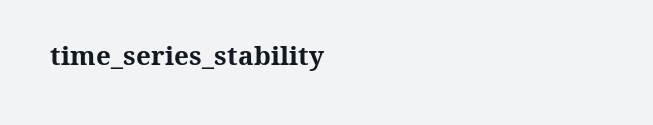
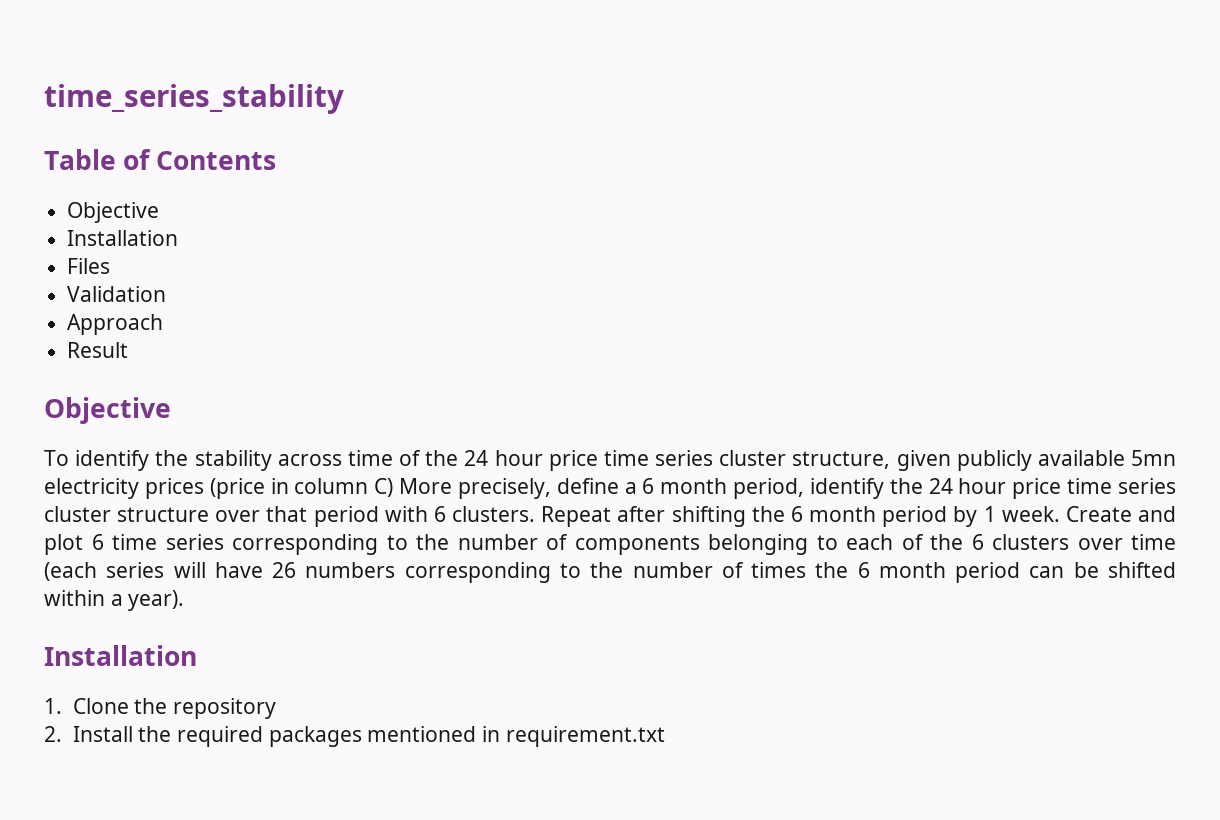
+ Table of Contents
+ Objective
+ Installation
+ Files
+ Validation
+ Approach
+ Result
+ Objective
+ To identify the stability across time of the 24 hour price time series cluster structure, given publicly available 5mn electricity prices (price in column C) More precisely, define a 6 month period, identify the 24 hour price time series cluster structure over that period with 6 clusters. Repeat after shifting the 6 month period by 1 week. Create and plot 6 time series corresponding to the number of components belonging to each of the 6 clusters over time (each series will have 26 numbers corresponding to the number of times the 6 month period can be shifted within a year).
+ Installation
+ 1. Clone the repository
+ 2. Install the required packages mentioned in requirement.txt

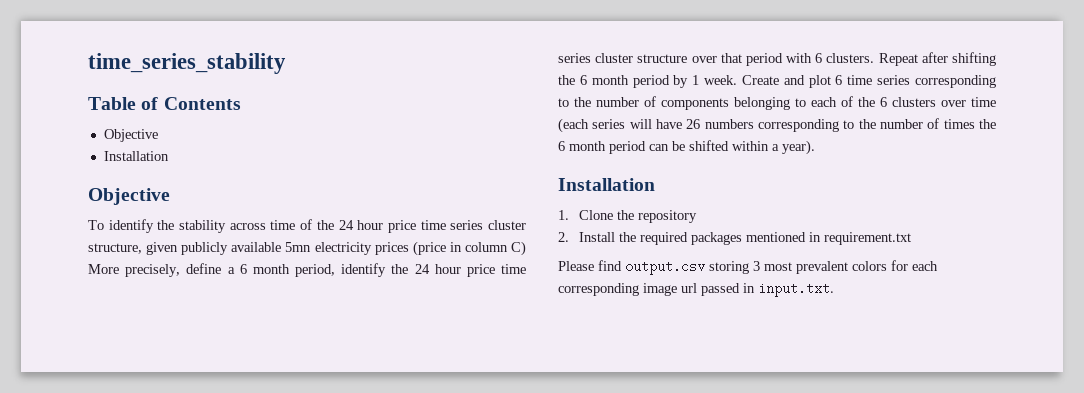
- Files
- Validation
- Approach
- Result
+ Please find output.csv storing 3 most prevalent colors for each corresponding image url passed in input.txt.

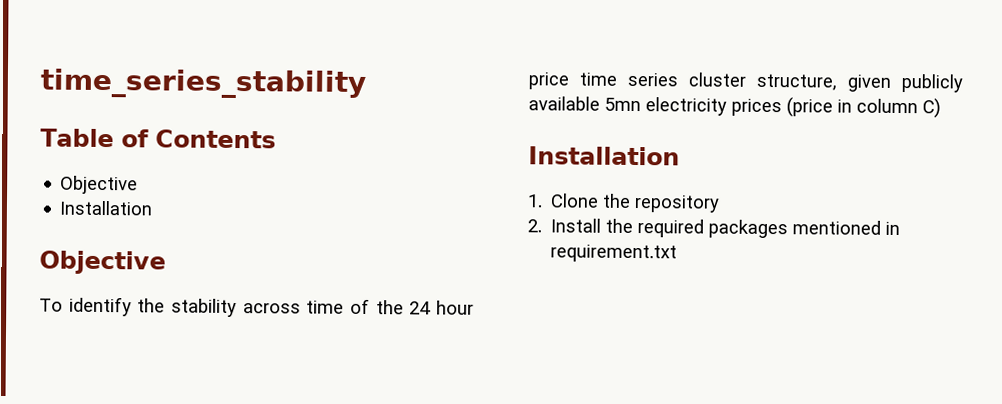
- To identify the stability across time of the 24 hour price time series cluster structure, given publicly available 5mn electricity prices (price in column C) More precisely, define a 6 month period, identify the 24 hour price time series cluster structure over that period with 6 clusters. Repeat after shifting the 6 month period by 1 week. Create and plot 6 time series corresponding to the number of components belonging to each of the 6 clusters over time (each series will have 26 numbers corresponding to the number of times the 6 month period can be shifted within a year).
+ To identify the stability across time of the 24 hour price time series cluster structure, given publicly available 5mn electricity prices (price in column C)
- Please find output.csv storing 3 most prevalent colors for each corresponding image url passed in input.txt.

